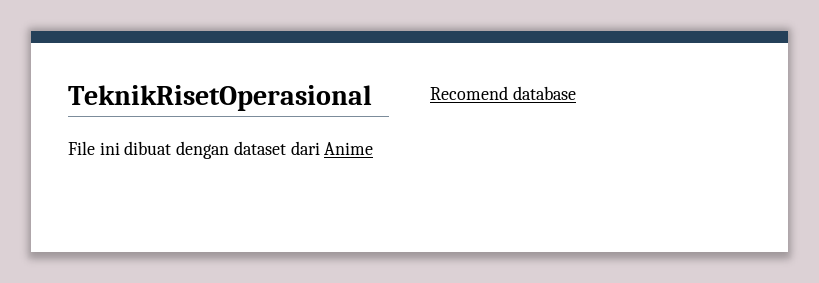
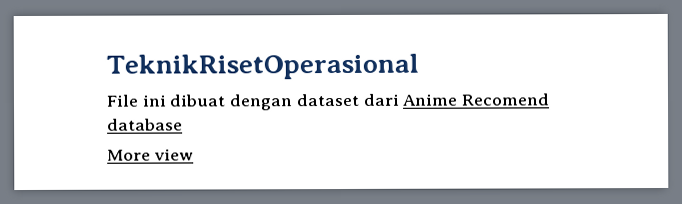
+ More view

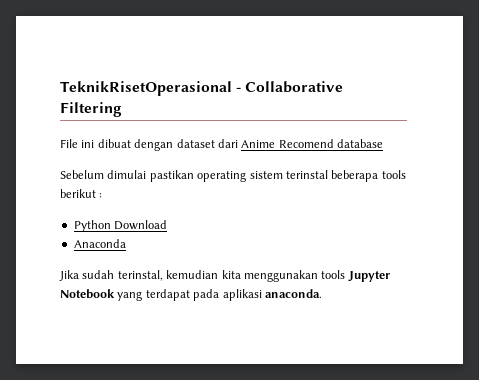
- TeknikRisetOperasional
+ TeknikRisetOperasional - Collaborative Filtering
- More view
+ Sebelum dimulai pastikan operating sistem terinstal beberapa tools berikut :
+ Python Download
+ Anaconda
+ Jika sudah terinstal, kemudian kita menggunakan tools Jupyter Notebook yang terdapat pada aplikasi anaconda.

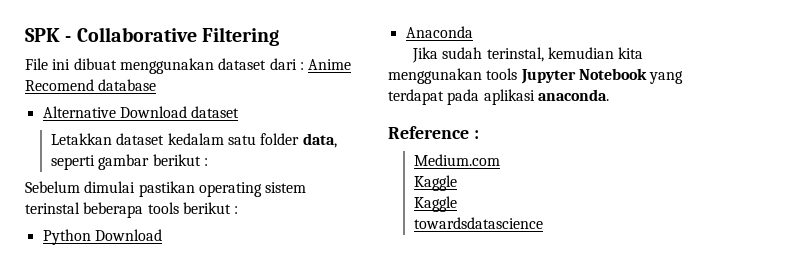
- TeknikRisetOperasional - Collaborative Filtering
+ SPK - Collaborative Filtering
- File ini dibuat dengan dataset dari Anime Recomend database
+ File ini dibuat menggunakan dataset dari : Anime Recomend database
+ Alternative Download dataset
+ Letakkan dataset kedalam satu folder data, seperti gambar berikut :
+ Reference :
+ Medium.com
+ Kaggle
+ Kaggle
+ towardsdatascience

